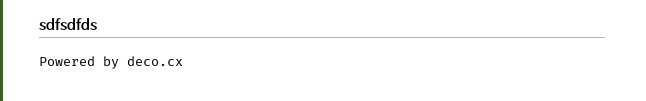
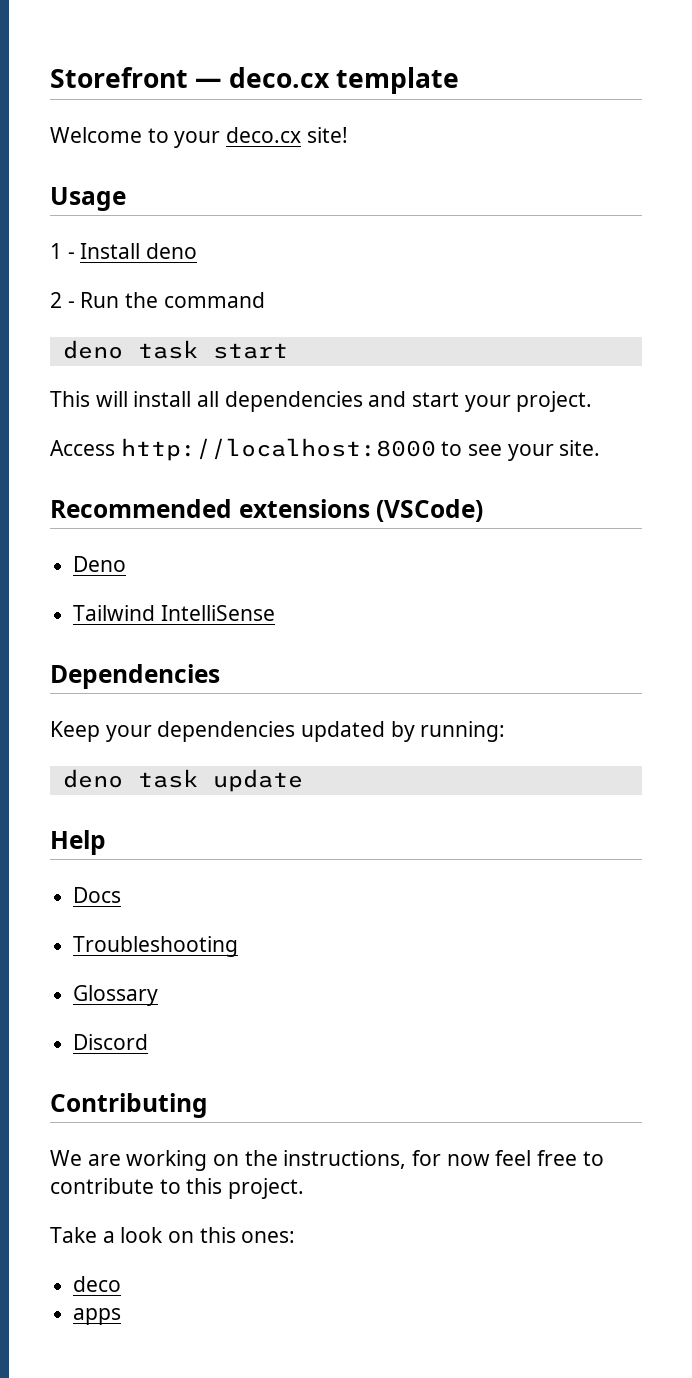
- sdfsdfds
- Powered by deco.cx
+ Storefront — deco.cx template
+ Welcome to your deco.cx site!
+ Usage
+ 1 - Install deno
+ 2 - Run the command
+ deno task start
+ This will install all dependencies and start your project.
+ Access http://localhost:8000 to see your site.
+ Recommended extensions (VSCode)
+ Deno
+ Tailwind IntelliSense
+ Dependencies
+ Keep your dependencies updated by running:
+ deno task update
+ Help
+ Docs
+ Troubleshooting
+ Glossary
+ Discord
+ Contributing
+ We are working on the instructions, for now feel free to contribute to this project.
+ Take a look on this ones:
+ deco
+ apps

